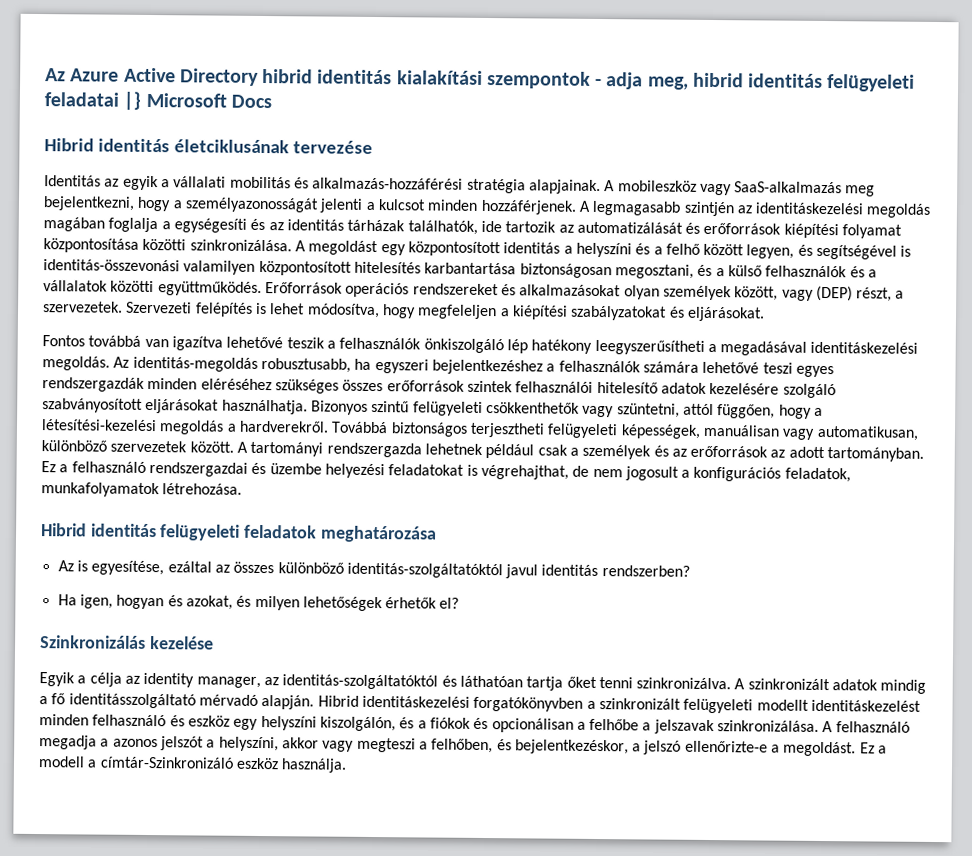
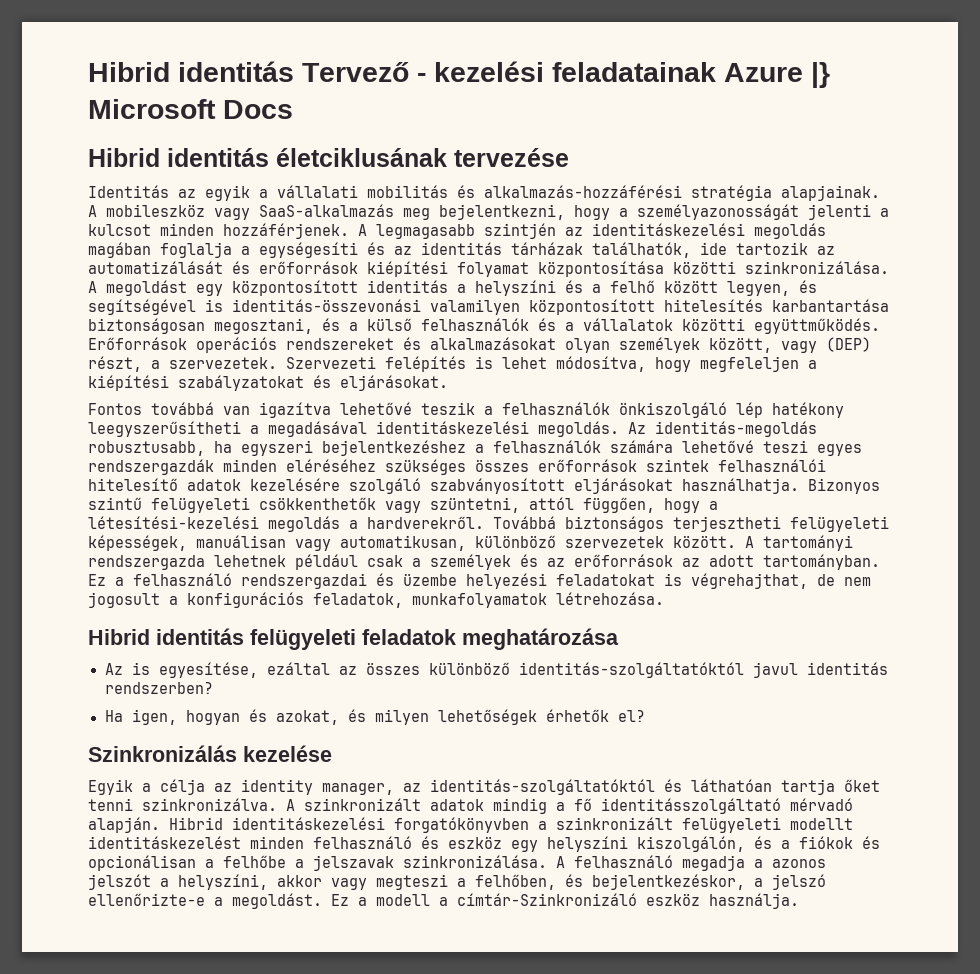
- Az Azure Active Directory hibrid identitás kialakítási szempontok - adja meg, hibrid identitás felügyeleti feladatai |} Microsoft Docs
+ Hibrid identitás Tervező - kezelési feladatainak Azure |} Microsoft Docs

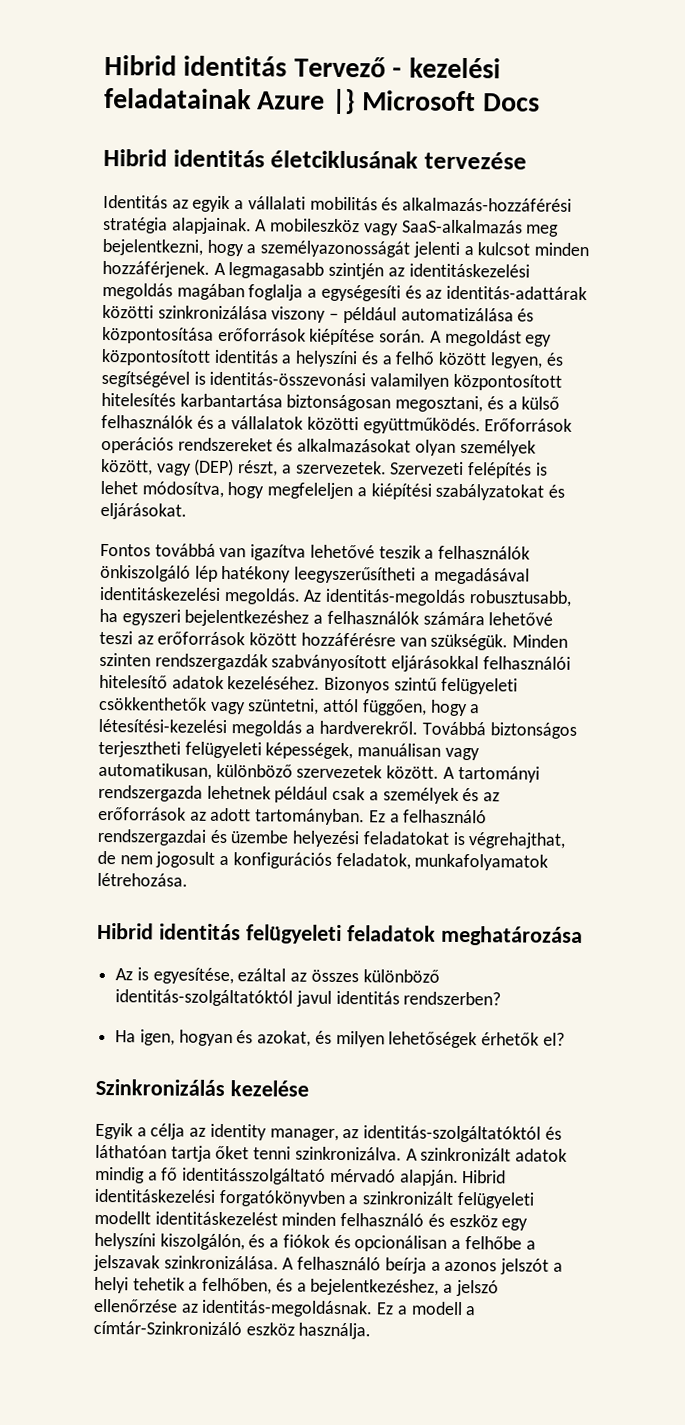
- A legmagasabb szintjén az identitáskezelési megoldás magában foglalja a egységesíti és az identitás tárházak találhatók, ide tartozik az automatizálását és erőforrások kiépítési folyamat központosítása közötti szinkronizálása.
+ A legmagasabb szintjén az identitáskezelési megoldás magában foglalja a egységesíti és az identitás-adattárak közötti szinkronizálása viszony – például automatizálása és központosítása erőforrások kiépítése során.
- Az identitás-megoldás robusztusabb, ha egyszeri bejelentkezéshez a felhasználók számára lehetővé teszi egyes rendszergazdák minden eléréséhez szükséges összes erőforrások szintek felhasználói hitelesítő adatok kezelésére szolgáló szabványosított eljárásokat használhatja.
+ Az identitás-megoldás robusztusabb, ha egyszeri bejelentkezéshez a felhasználók számára lehetővé teszi az erőforrások között hozzáférésre van szükségük. Minden szinten rendszergazdák szabványosított eljárásokkal felhasználói hitelesítő adatok kezeléséhez.
- A felhasználó megadja a azonos jelszót a helyszíni, akkor vagy megteszi a felhőben, és bejelentkezéskor, a jelszó ellenőrizte-e a megoldást.
+ A felhasználó beírja a azonos jelszót a helyi tehetik a felhőben, és a bejelentkezéshez, a jelszó ellenőrzése az identitás-megoldásnak.

